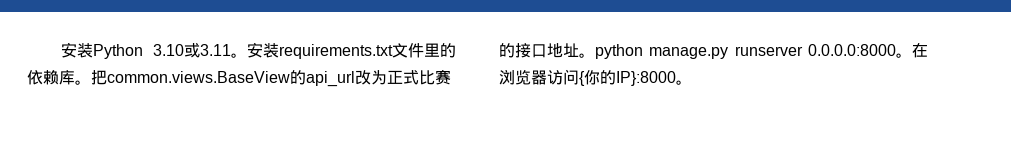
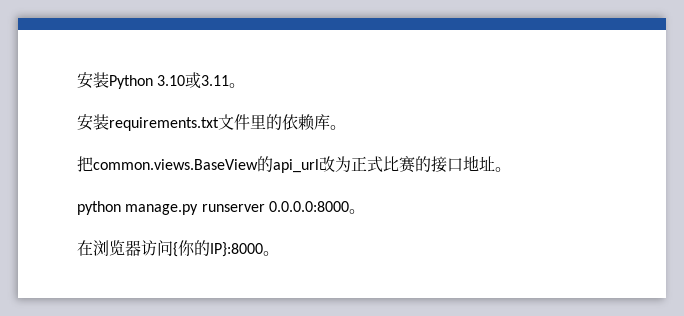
- 安装Python 3.10或3.11。安装requirements.txt文件里的依赖库。把common.views.BaseView的api_url改为正式比赛的接口地址。python manage.py runserver 0.0.0.0:8000。在浏览器访问{你的IP}:8000。
+ 安装Python 3.10或3.11。
+ 安装requirements.txt文件里的依赖库。
+ 把common.views.BaseView的api_url改为正式比赛的接口地址。
+ python manage.py runserver 0.0.0.0:8000。
+ 在浏览器访问{你的IP}:8000。

